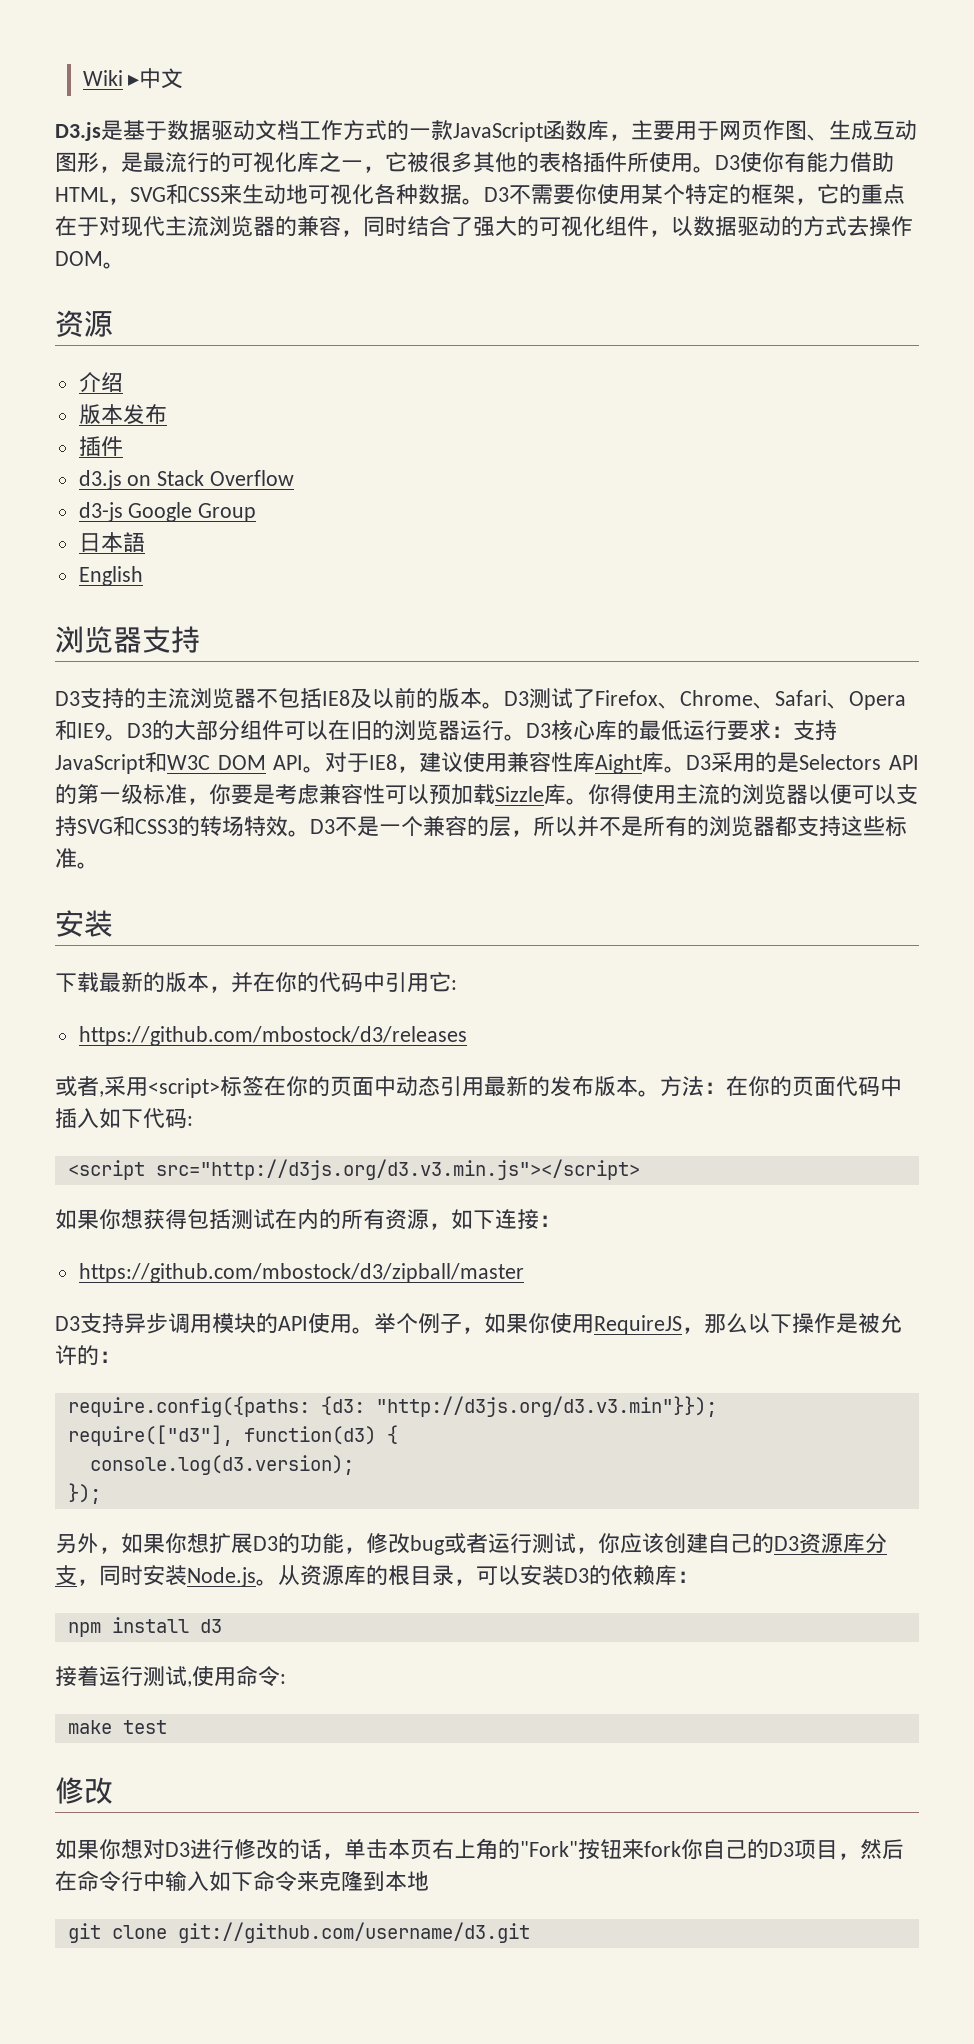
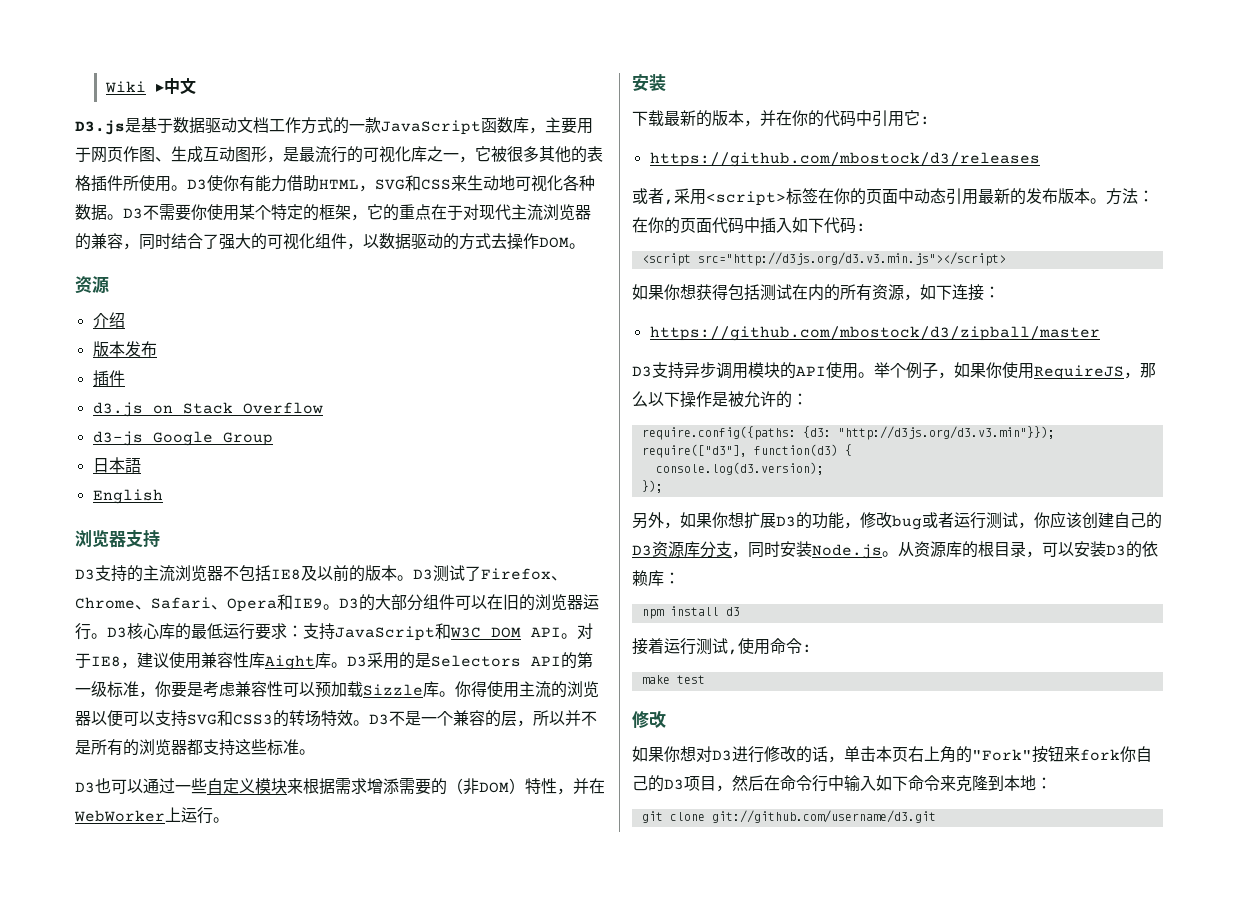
+ D3也可以通过一些自定义模块来根据需求增添需要的（非DOM）特性，并在WebWorker上运行。
- 如果你想对D3进行修改的话，单击本页右上角的"Fork"按钮来fork你自己的D3项目，然后在命令行中输入如下命令来克隆到本地
+ 如果你想对D3进行修改的话，单击本页右上角的"Fork"按钮来fork你自己的D3项目，然后在命令行中输入如下命令来克隆到本地：

